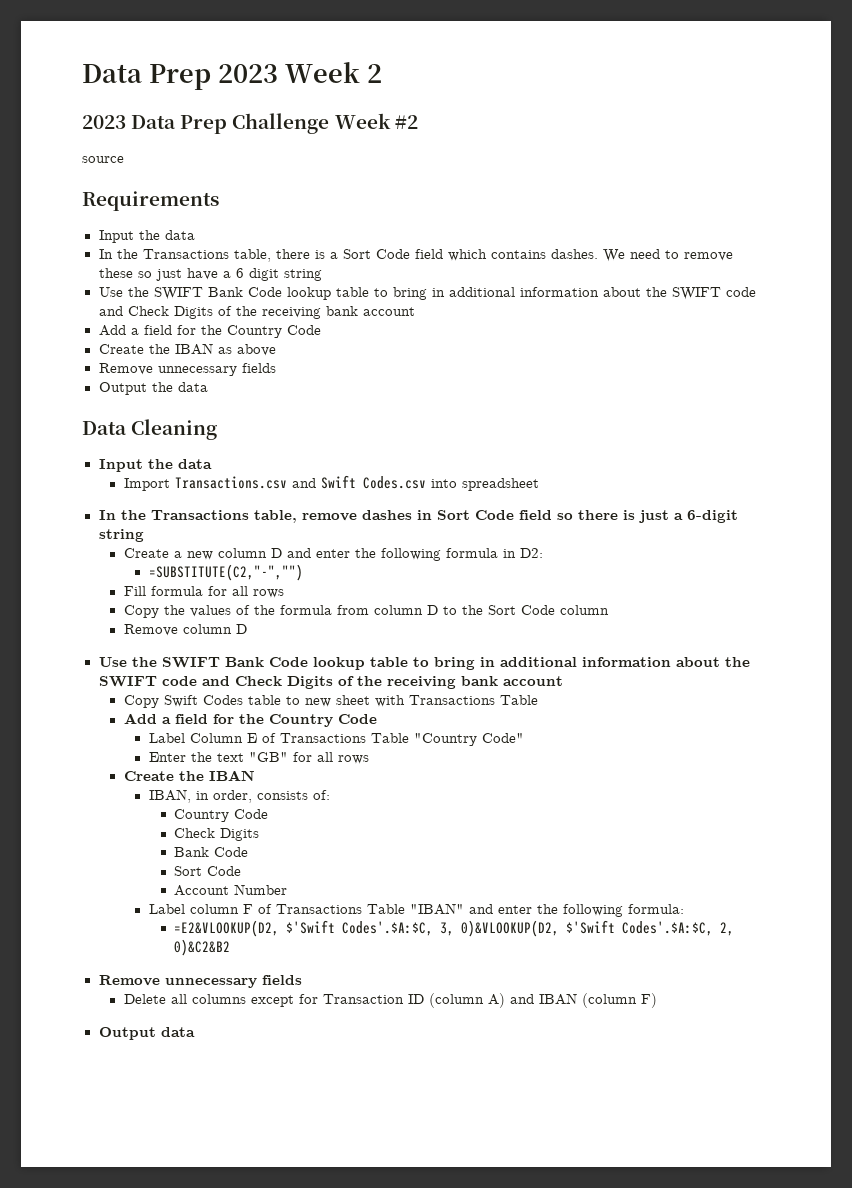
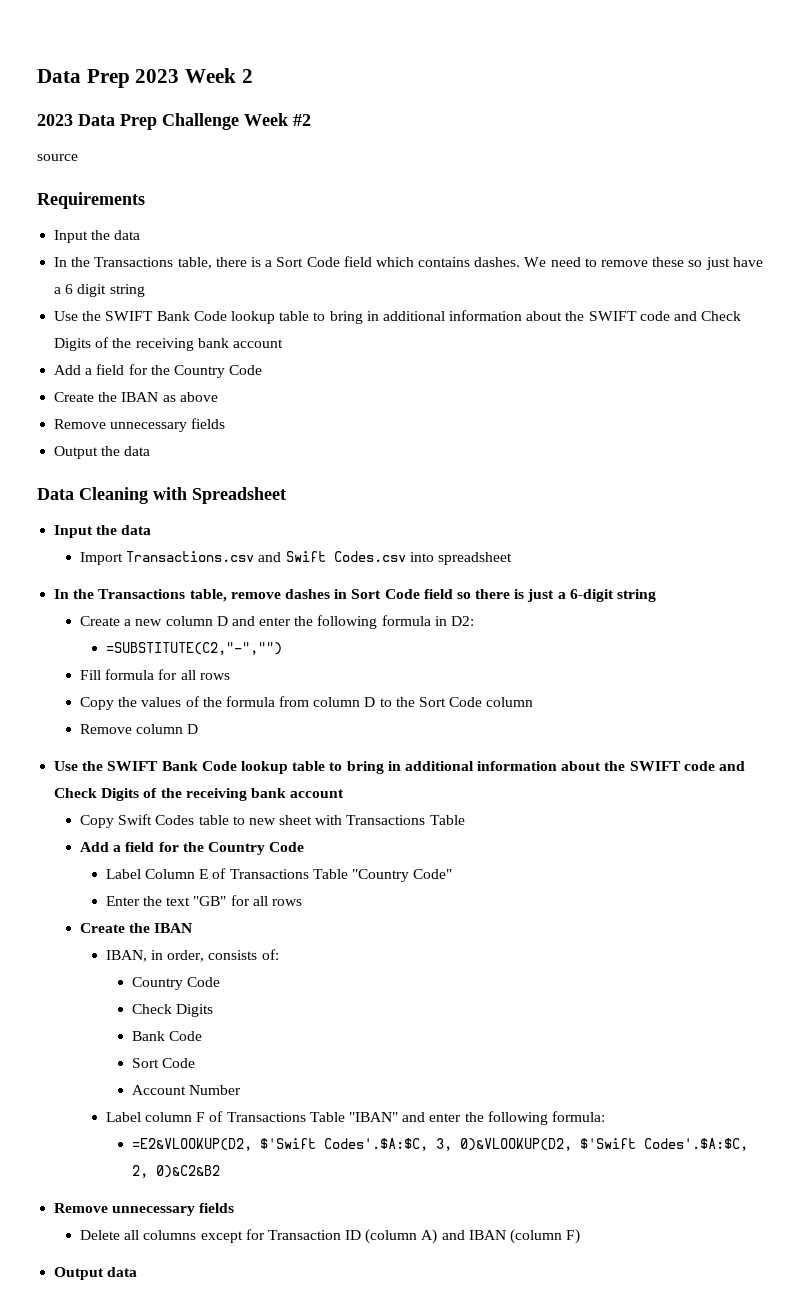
- Data Cleaning
+ Data Cleaning with Spreadsheet

